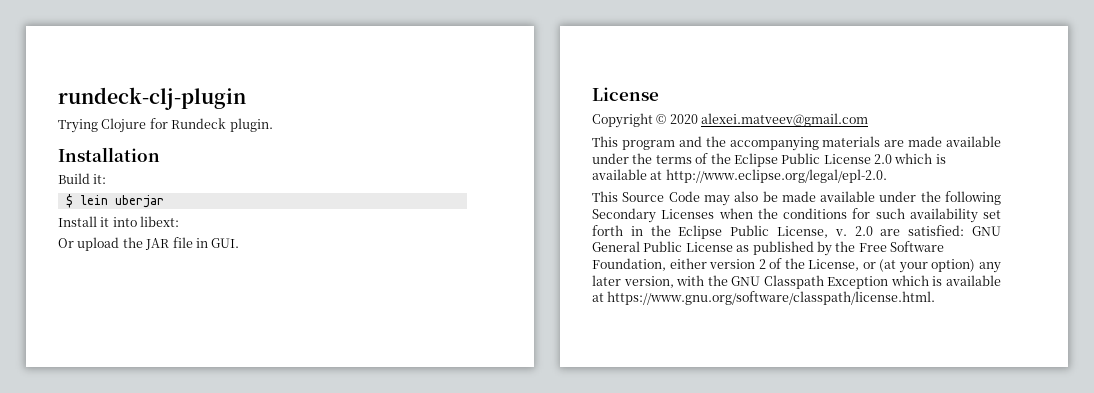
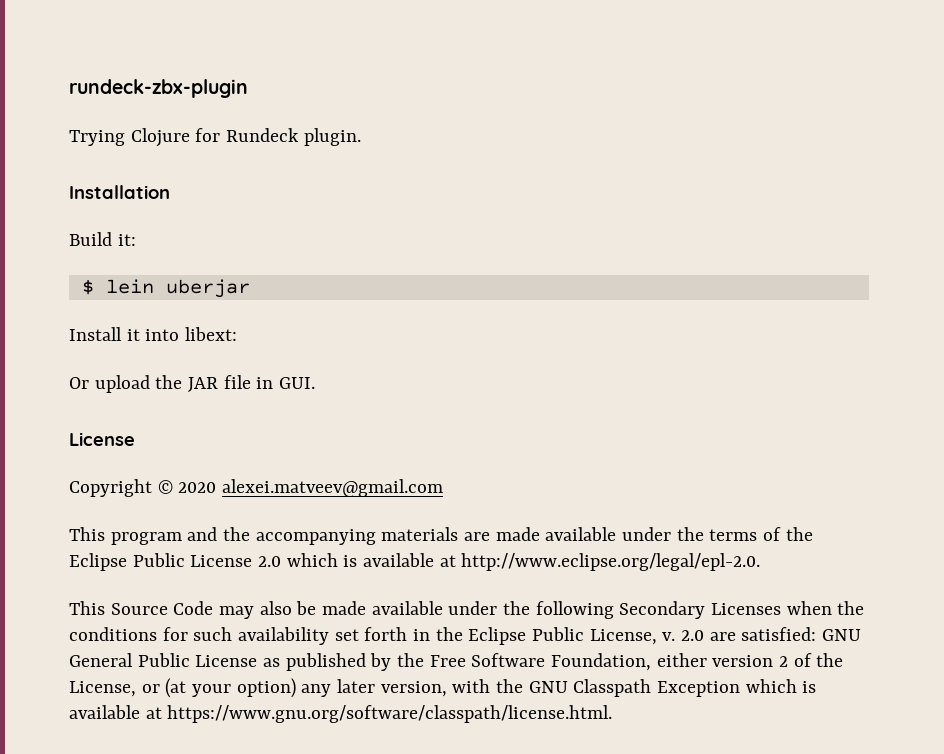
- rundeck-clj-plugin
+ rundeck-zbx-plugin

